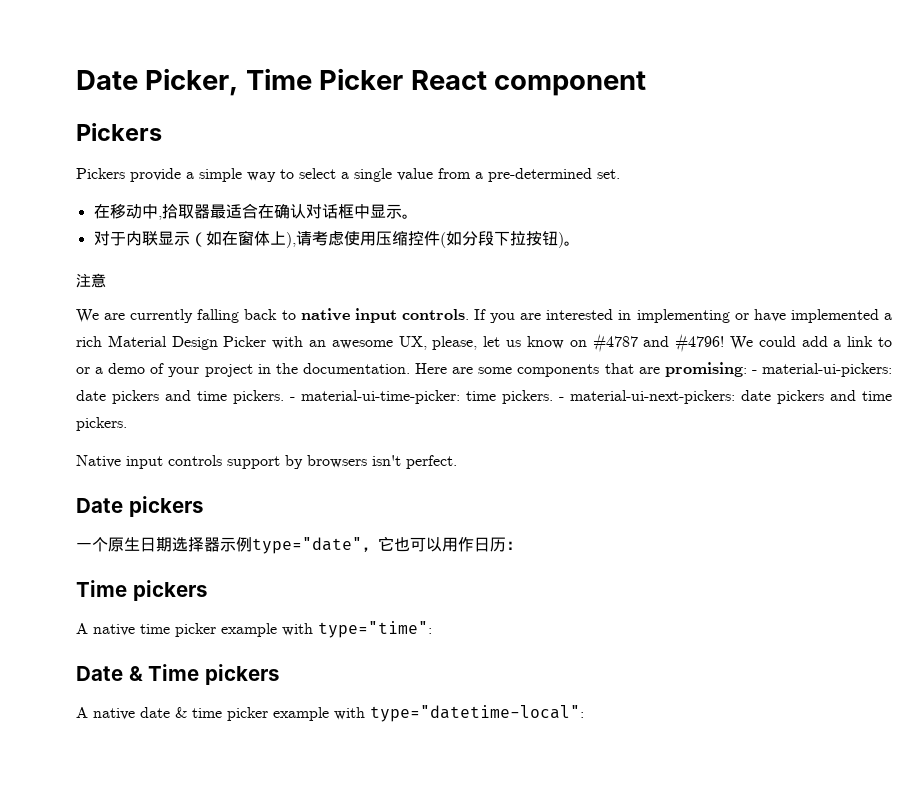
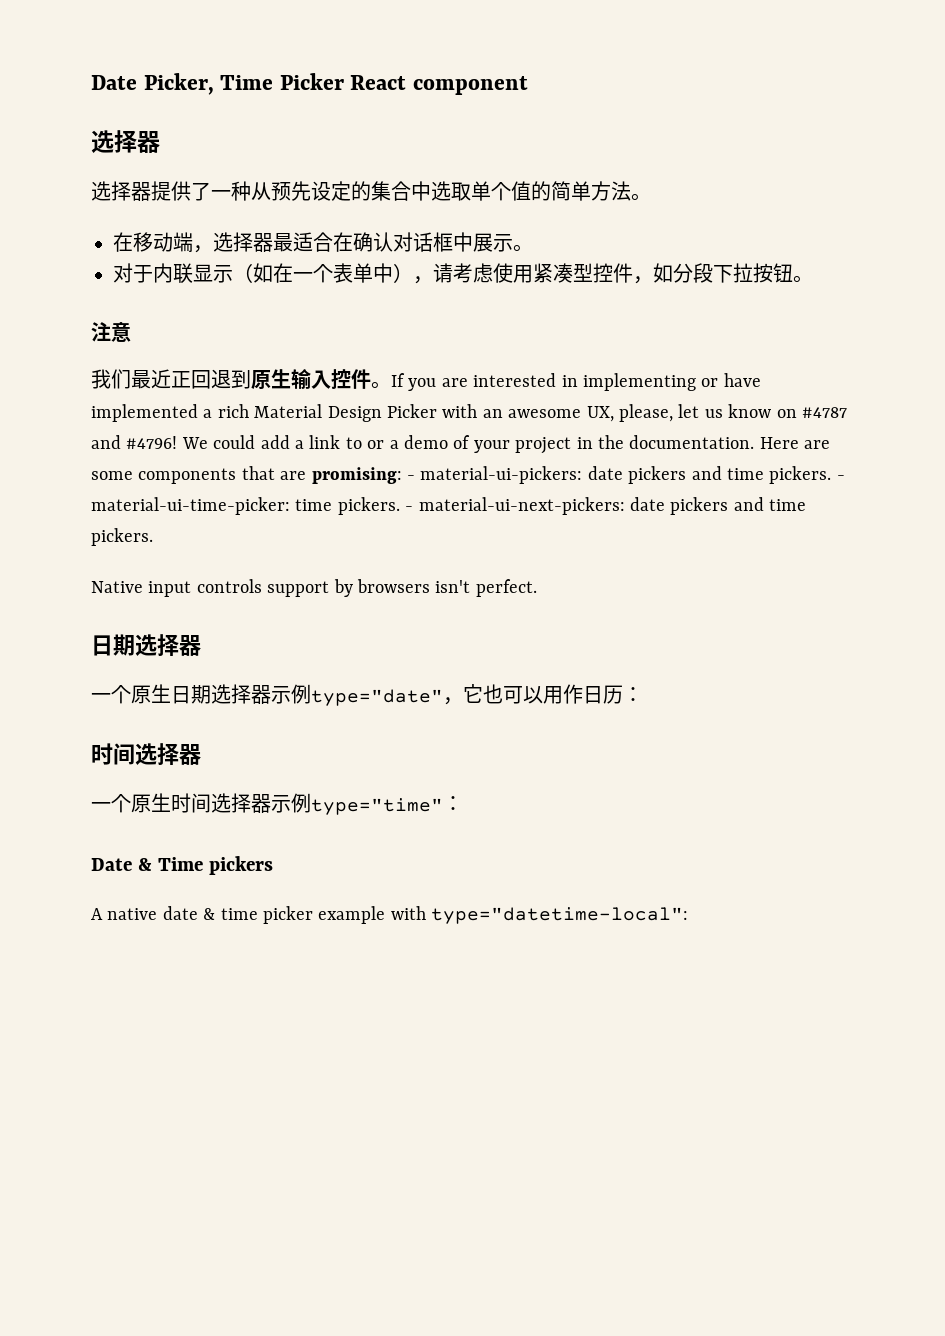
  Date Picker, Time Picker React component
- Pickers
- Pickers provide a simple way to select a single value from a pre-determined set.
+ 选择器
+ 选择器提供了一种从预先设定的集合中选取单个值的简单方法。
- 在移动中,拾取器最适合在确认对话框中显示。
+ 在移动端，选择器最适合在确认对话框中展示。
- 对于内联显示（如在窗体上),请考虑使用压缩控件(如分段下拉按钮)。
+ 对于内联显示（如在一个表单中），请考虑使用紧凑型控件，如分段下拉按钮。
- We are currently falling back to native input controls.
+ 我们最近正回退到原生输入控件。
  Native input controls support by browsers isn't perfect.
- Date pickers
+ 日期选择器
  一个原生日期选择器示例type="date"，它也可以用作日历：
- Time pickers
- A native time picker example with type="time":
+ 时间选择器
+ 一个原生时间选择器示例type="time"：

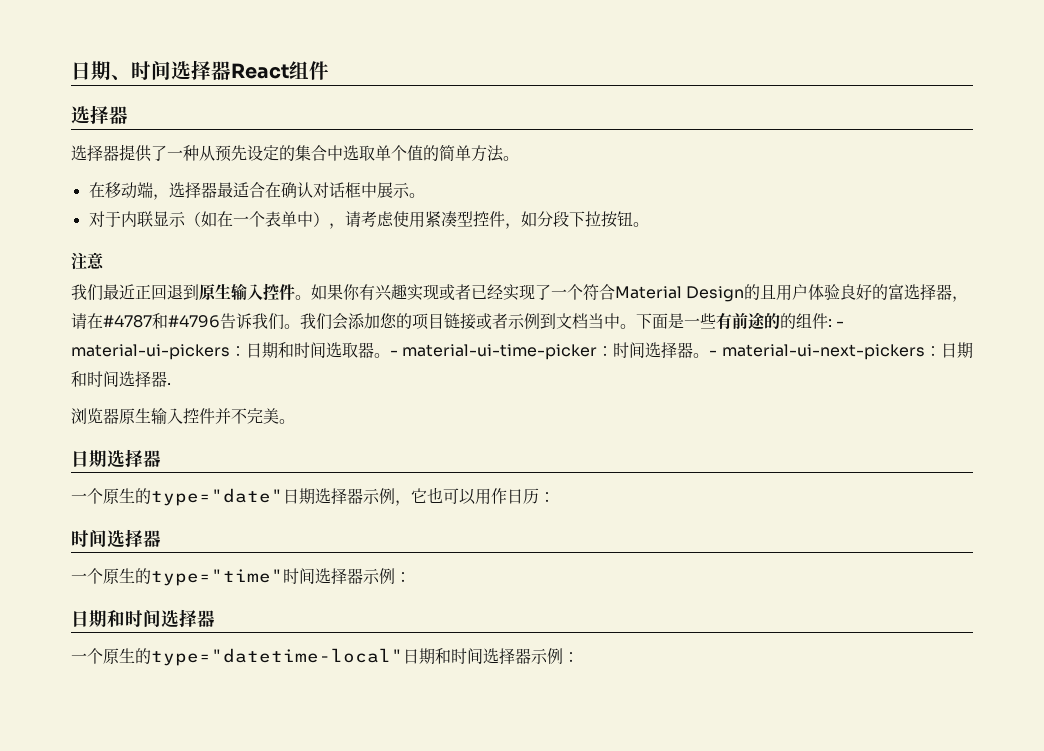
- Date Picker, Time Picker React component
+ 日期、时间选择器React组件
- If you are interested in implementing or have implemented a rich Material Design Picker with an awesome UX, please, let us know on #4787 and #4796! We could add a link to or a demo of your project in the documentation. Here are some components that are promising: - material-ui-pickers: date pickers and time pickers. - material-ui-time-picker: time pickers. - material-ui-next-pickers: date pickers and time pickers.
- Native input controls support by browsers isn't perfect.
+ 如果你有兴趣实现或者已经实现了一个符合Material Design的且用户体验良好的富选择器，请在#4787和#4796告诉我们。我们会添加您的项目链接或者示例到文档当中。下面是一些有前途的的组件: - material-ui-pickers：日期和时间选取器。- material-ui-time-picker：时间选择器。- material-ui-next-pickers：日期和时间选择器.
+ 浏览器原生输入控件并不完美。
- 一个原生日期选择器示例type="date"，它也可以用作日历：
+ 一个原生的type="date"日期选择器示例，它也可以用作日历：
- 一个原生时间选择器示例type="time"：
- Date & Time pickers
- A native date & time picker example with type="datetime-local":
+ 一个原生的type="time"时间选择器示例：
+ 日期和时间选择器
+ 一个原生的type="datetime-local"日期和时间选择器示例：

